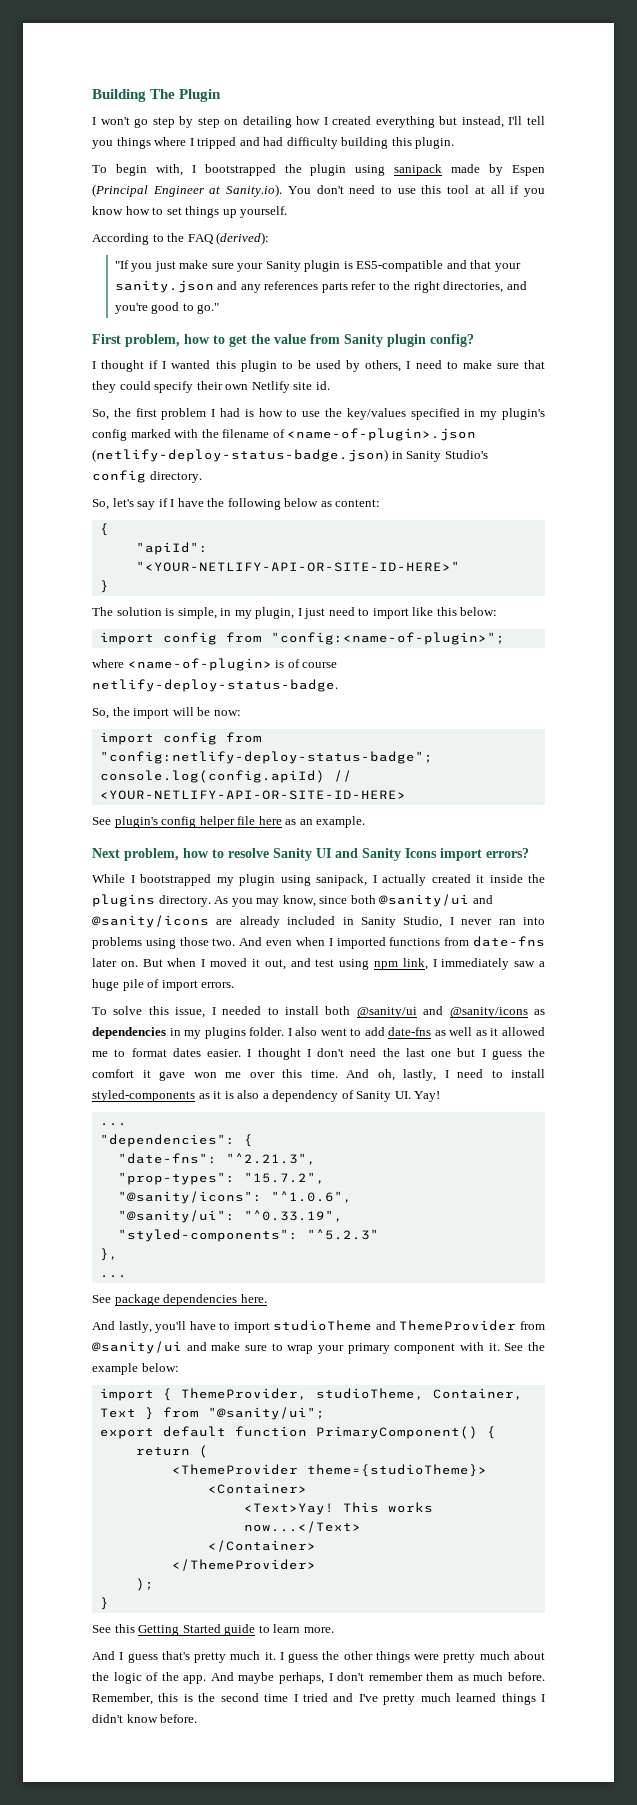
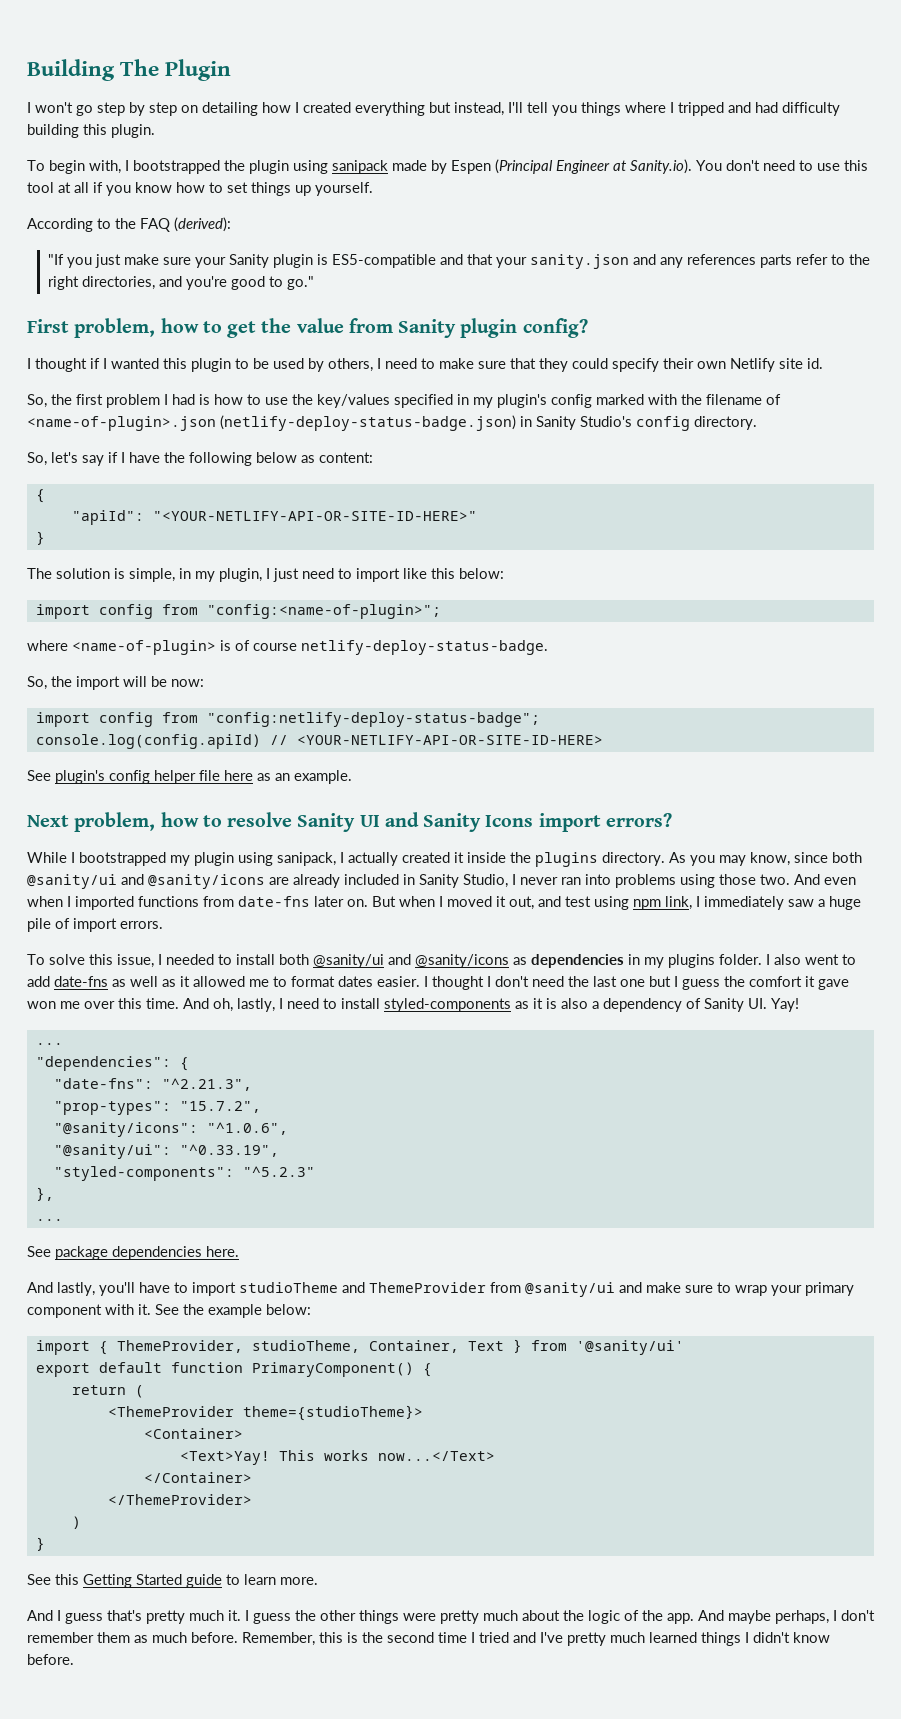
- import { ThemeProvider, studioTheme, Container, Text } from "@sanity/ui";
+ import { ThemeProvider, studioTheme, Container, Text } from '@sanity/ui'
- );
+ )

